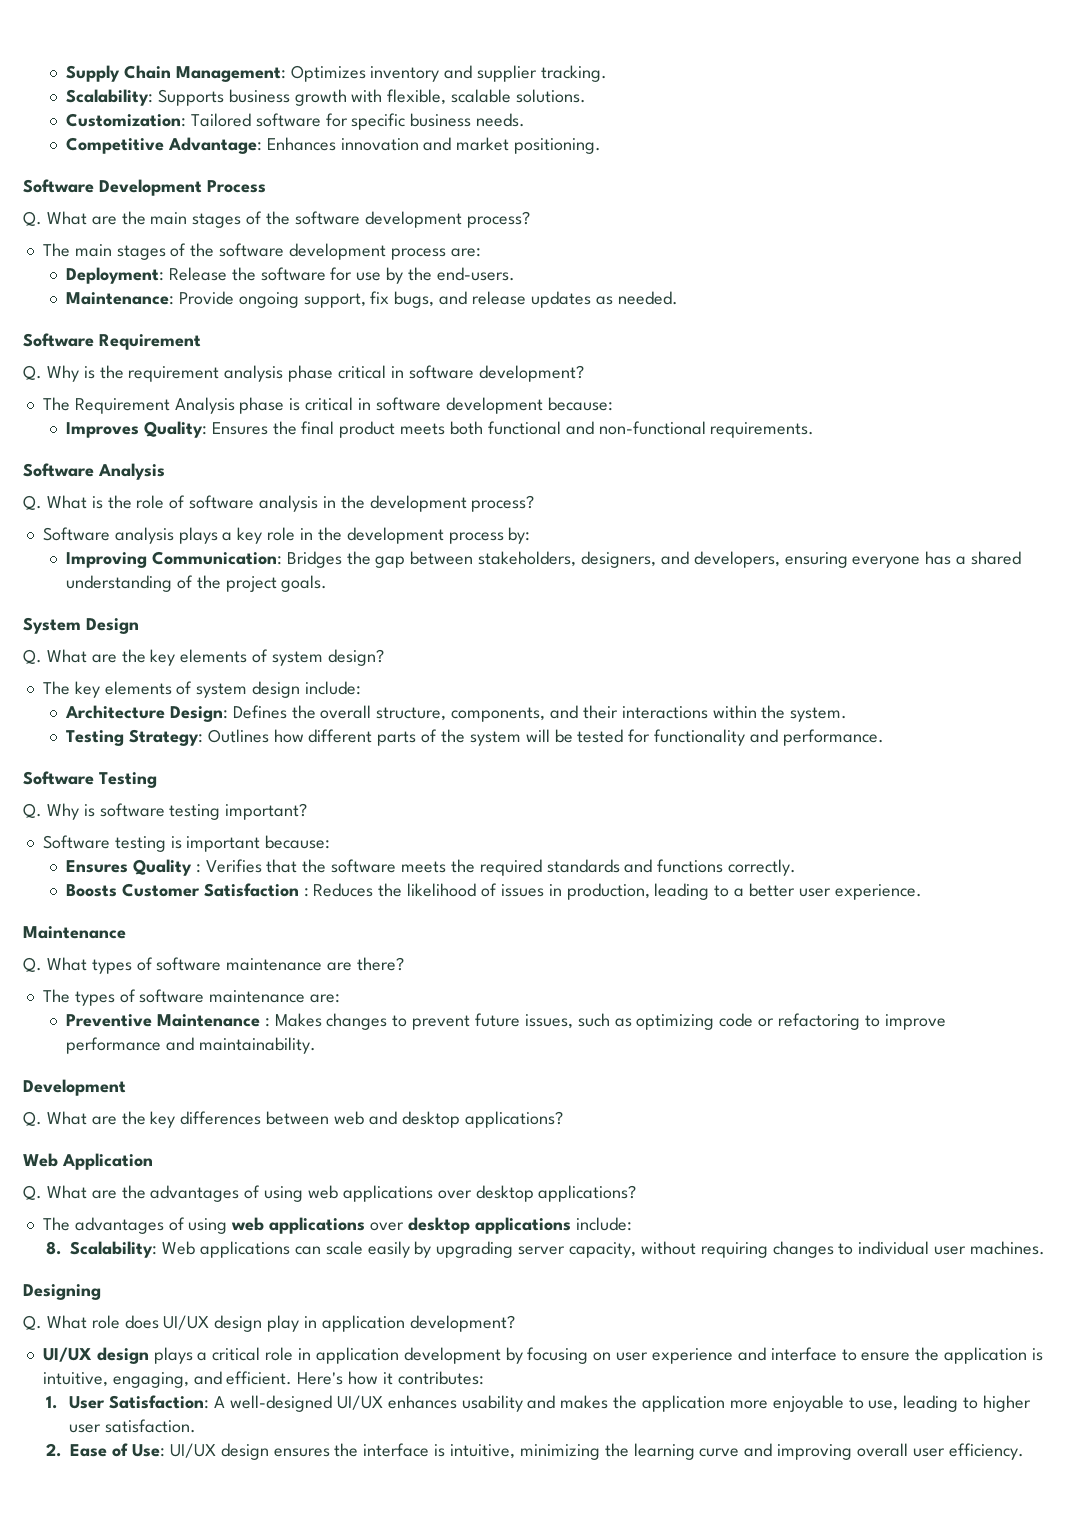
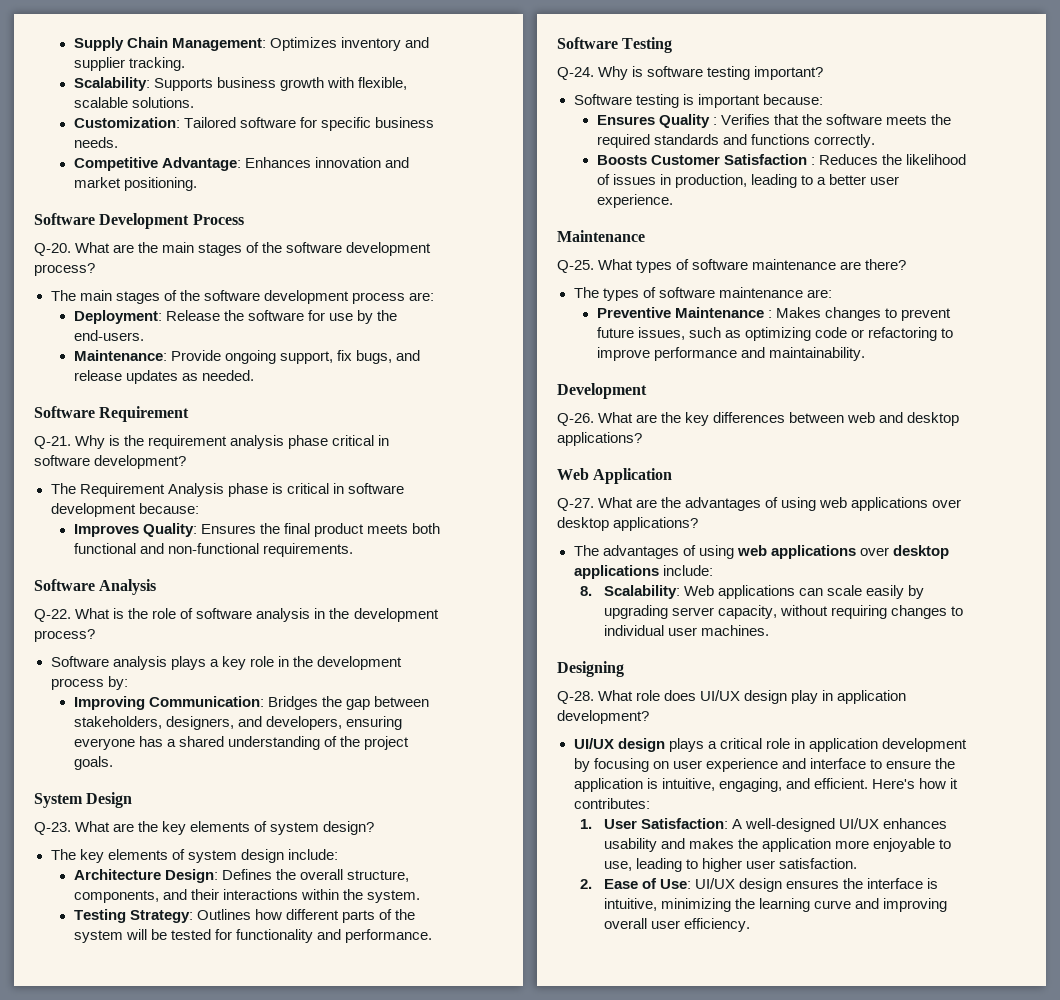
- Q. What are the main stages of the software development process?
+ Q-20. What are the main stages of the software development process?
- Q. Why is the requirement analysis phase critical in software development?
+ Q-21. Why is the requirement analysis phase critical in software development?
- Q. What is the role of software analysis in the development process?
+ Q-22. What is the role of software analysis in the development process?
- Q. What are the key elements of system design?
+ Q-23. What are the key elements of system design?
- Q. Why is software testing important?
+ Q-24. Why is software testing important?
- Q. What types of software maintenance are there?
+ Q-25. What types of software maintenance are there?
- Q. What are the key differences between web and desktop applications?
+ Q-26. What are the key differences between web and desktop applications?
- Q. What are the advantages of using web applications over desktop applications?
+ Q-27. What are the advantages of using web applications over desktop applications?
- Q. What role does UI/UX design play in application development?
+ Q-28. What role does UI/UX design play in application development?

